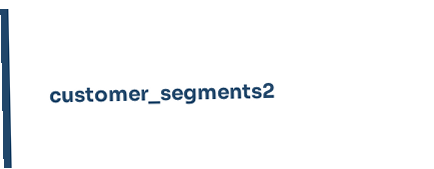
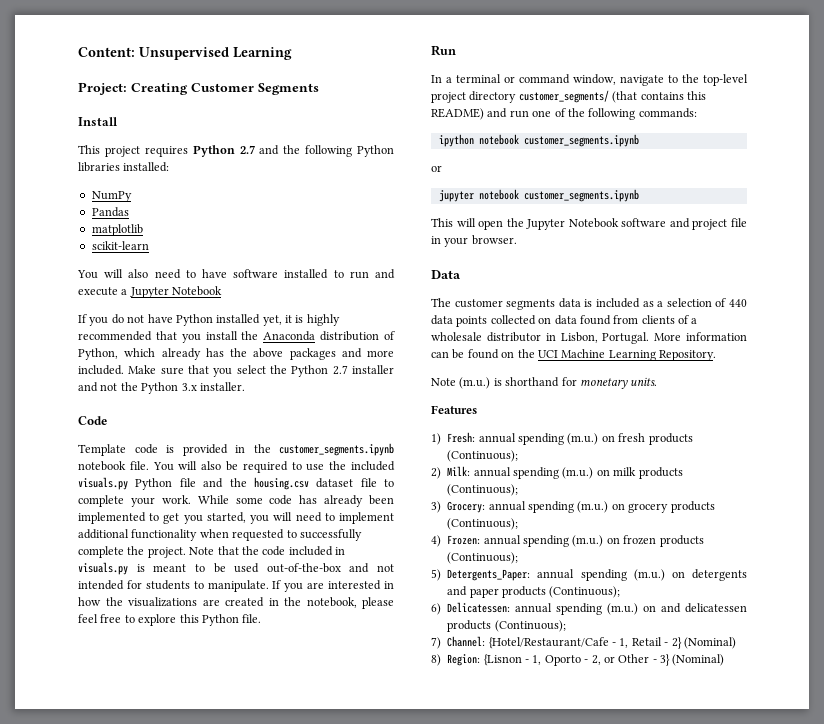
- customer_segments2
+ Content: Unsupervised Learning
+ Project: Creating Customer Segments
+ Install
+ This project requires Python 2.7 and the following Python libraries installed:
+ NumPy
+ Pandas
+ matplotlib
+ scikit-learn
+ You will also need to have software installed to run and execute a Jupyter Notebook
+ If you do not have Python installed yet, it is highly recommended that you install the Anaconda distribution of Python, which already has the above packages and more included. Make sure that you select the Python 2.7 installer and not the Python 3.x installer.
+ Code
+ Template code is provided in the customer_segments.ipynb notebook file. You will also be required to use the included visuals.py Python file and the housing.csv dataset file to complete your work. While some code has already been implemented to get you started, you will need to implement additional functionality when requested to successfully complete the project. Note that the code included in visuals.py is meant to be used out-of-the-box and not intended for students to manipulate. If you are interested in how the visualizations are created in the notebook, please feel free to explore this Python file.
+ Run
+ In a terminal or command window, navigate to the top-level project directory customer_segments/ (that contains this README) and run one of the following commands:
+ ipython notebook customer_segments.ipynb
+ or
+ jupyter notebook customer_segments.ipynb
+ This will open the Jupyter Notebook software and project file in your browser.
+ Data
+ The customer segments data is included as a selection of 440 data points collected on data found from clients of a wholesale distributor in Lisbon, Portugal. More information can be found on the UCI Machine Learning Repository.
+ Note (m.u.) is shorthand for monetary units.
+ Features
+ 1) Fresh: annual spending (m.u.) on fresh products (Continuous);
+ 2) Milk: annual spending (m.u.) on milk products (Continuous);
+ 3) Grocery: annual spending (m.u.) on grocery products (Continuous);
+ 4) Frozen: annual spending (m.u.) on frozen products (Continuous);
+ 5) Detergents_Paper: annual spending (m.u.) on detergents and paper products (Continuous);
+ 6) Delicatessen: annual spending (m.u.) on and delicatessen products (Continuous);
+ 7) Channel: {Hotel/Restaurant/Cafe - 1, Retail - 2} (Nominal)
+ 8) Region: {Lisnon - 1, Oporto - 2, or Other - 3} (Nominal)

